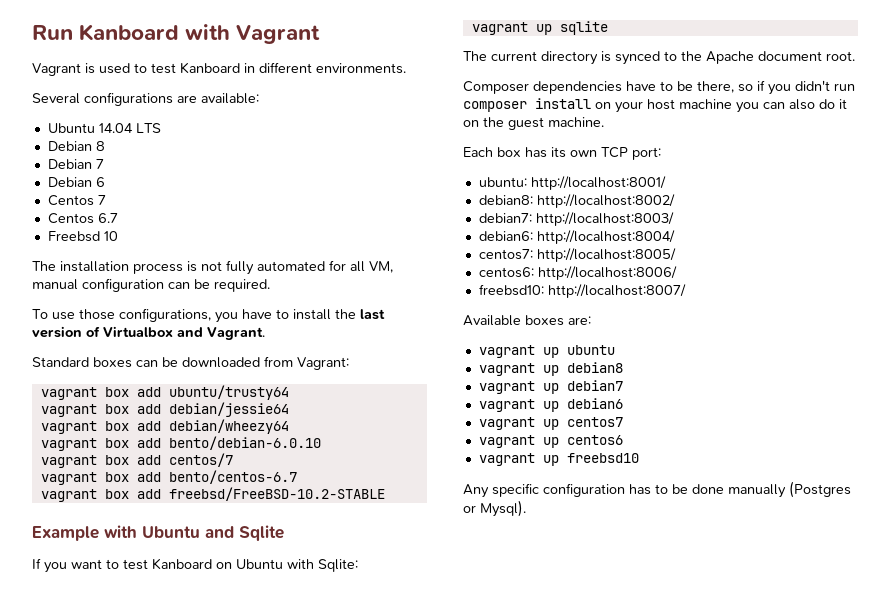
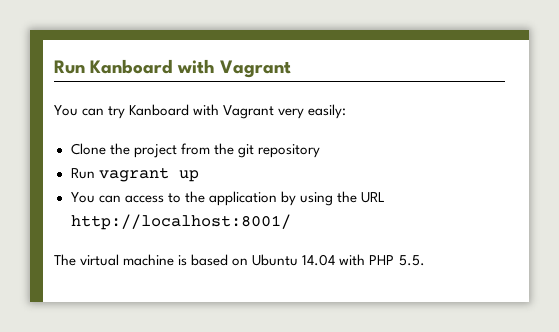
- Vagrant is used to test Kanboard in different environments.
- Several configurations are available:
- Ubuntu 14.04 LTS
- Debian 8
- Debian 7
- Debian 6
- Centos 7
- Centos 6.7
- Freebsd 10
- The installation process is not fully automated for all VM, manual configuration can be required.
- To use those configurations, you have to install the last version of Virtualbox and Vagrant.
- Standard boxes can be downloaded from Vagrant:
- vagrant box add ubuntu/trusty64
- vagrant box add debian/jessie64
- vagrant box add debian/wheezy64
- vagrant box add bento/debian-6.0.10
- vagrant box add centos/7
- vagrant box add bento/centos-6.7
- vagrant box add freebsd/FreeBSD-10.2-STABLE
- Example with Ubuntu and Sqlite
- If you want to test Kanboard on Ubuntu with Sqlite:
- vagrant up sqlite
- The current directory is synced to the Apache document root.
- Composer dependencies have to be there, so if you didn't run composer install on your host machine you can also do it on the guest machine.
- Each box has its own TCP port:
- ubuntu: http://localhost:8001/
- debian8: http://localhost:8002/
- debian7: http://localhost:8003/
- debian6: http://localhost:8004/
- centos7: http://localhost:8005/
- centos6: http://localhost:8006/
- freebsd10: http://localhost:8007/
- Available boxes are:
- vagrant up ubuntu
- vagrant up debian8
- vagrant up debian7
- vagrant up debian6
- vagrant up centos7
- vagrant up centos6
- vagrant up freebsd10
- Any specific configuration has to be done manually (Postgres or Mysql).
+ You can try Kanboard with Vagrant very easily:
+ Clone the project from the git repository
+ Run vagrant up
+ You can access to the application by using the URL http://localhost:8001/
+ The virtual machine is based on Ubuntu 14.04 with PHP 5.5.

